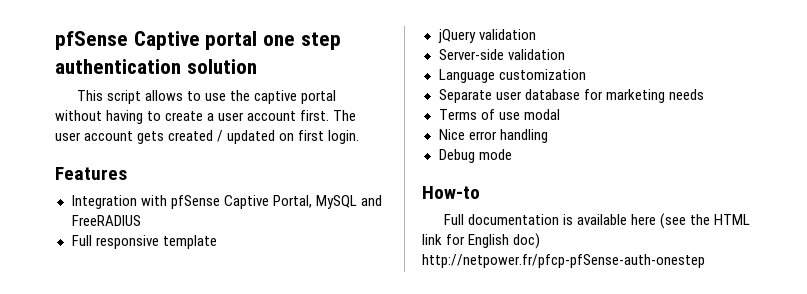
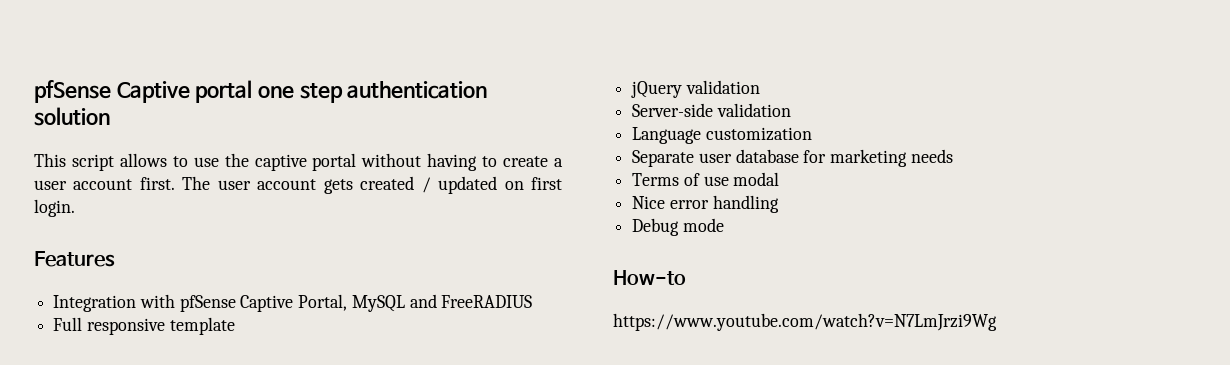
- Full documentation is available here (see the HTML link for English doc) http://netpower.fr/pfcp-pfSense-auth-onestep
+ https://www.youtube.com/watch?v=N7LmJrzi9Wg

